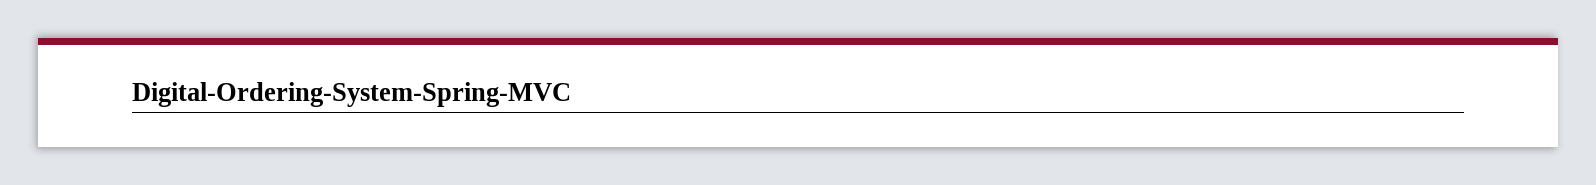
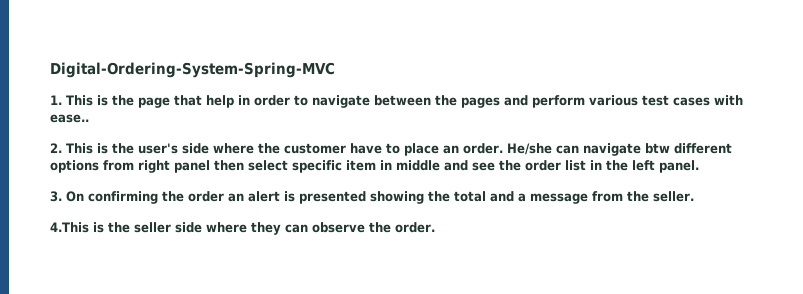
+ 1. This is the page that help in order to navigate between the pages and perform various test cases with ease..
+ 2. This is the user's side where the customer have to place an order. He/she can navigate btw different options from right panel then select specific item in middle and see the order list in the left panel.
+ 3. On confirming the order an alert is presented showing the total and a message from the seller.
+ 4.This is the seller side where they can observe the order.

